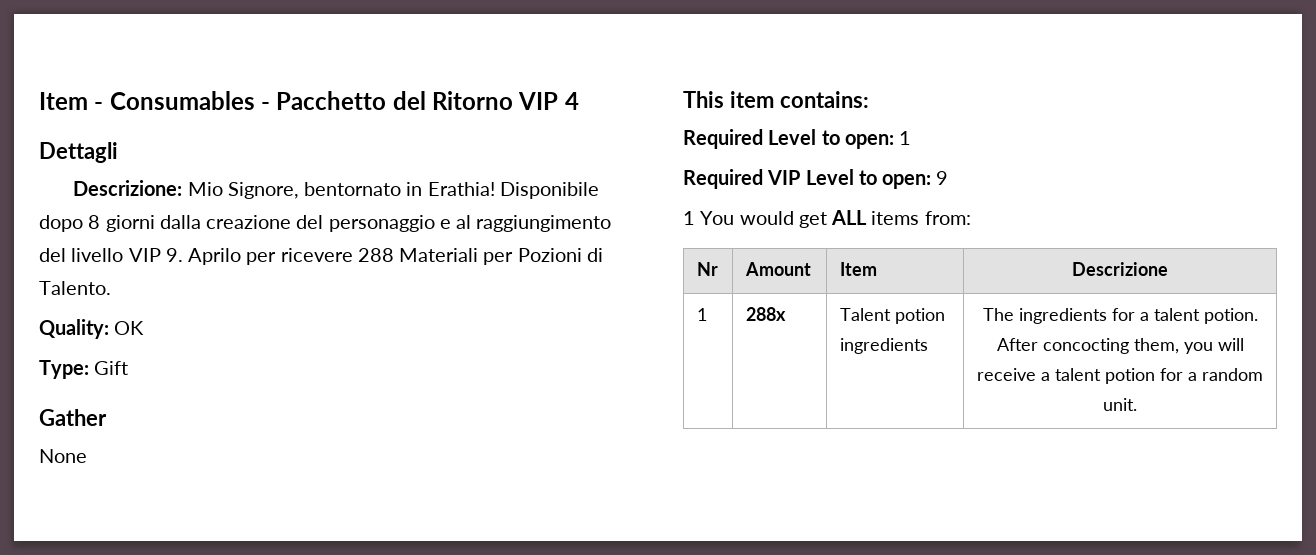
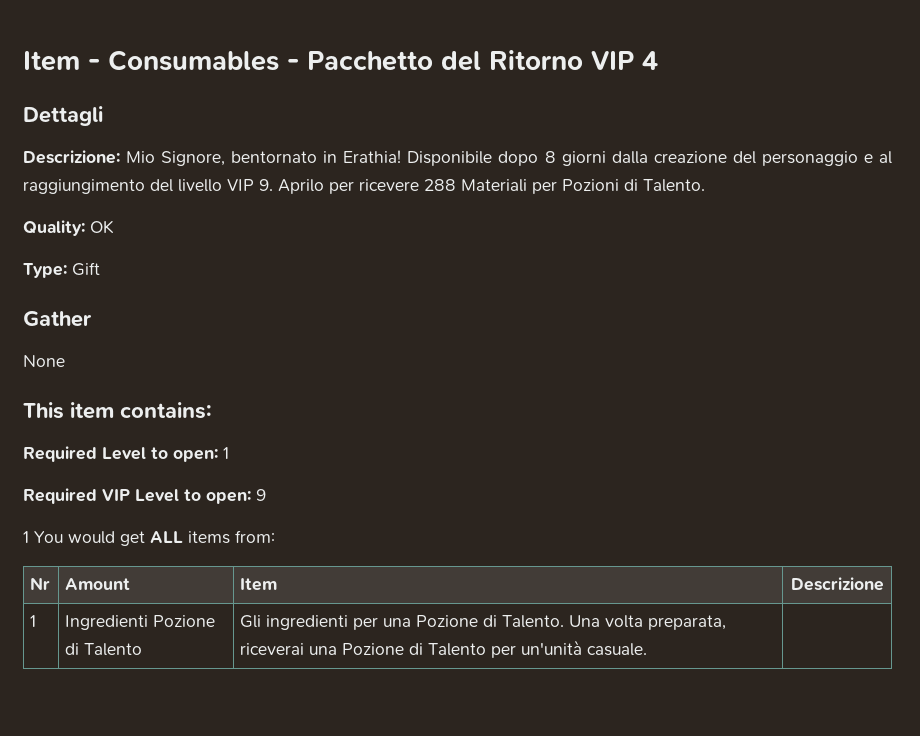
- 1 | 288x | Talent potion ingredients | The ingredients for a talent potion. After concocting them, you will receive a talent potion for a random unit.
+ 1 | Ingredienti Pozione di Talento | Gli ingredienti per una Pozione di Talento. Una volta preparata, riceverai una Pozione di Talento per un'unità casuale. |

